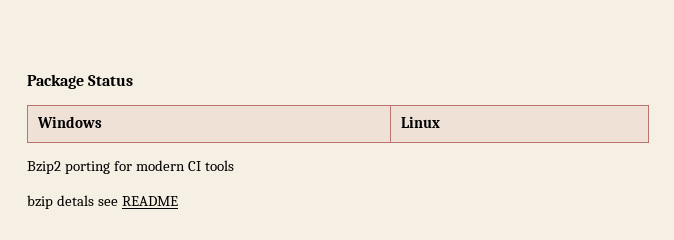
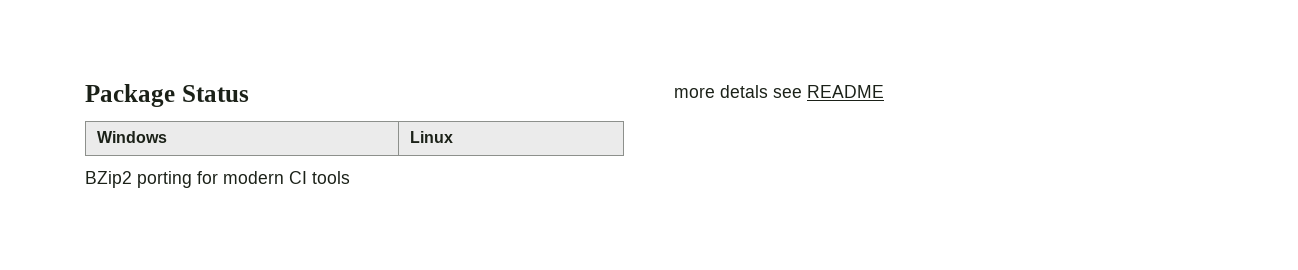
- Bzip2 porting for modern CI tools
+ BZip2 porting for modern CI tools
- bzip detals see README
+ more detals see README

